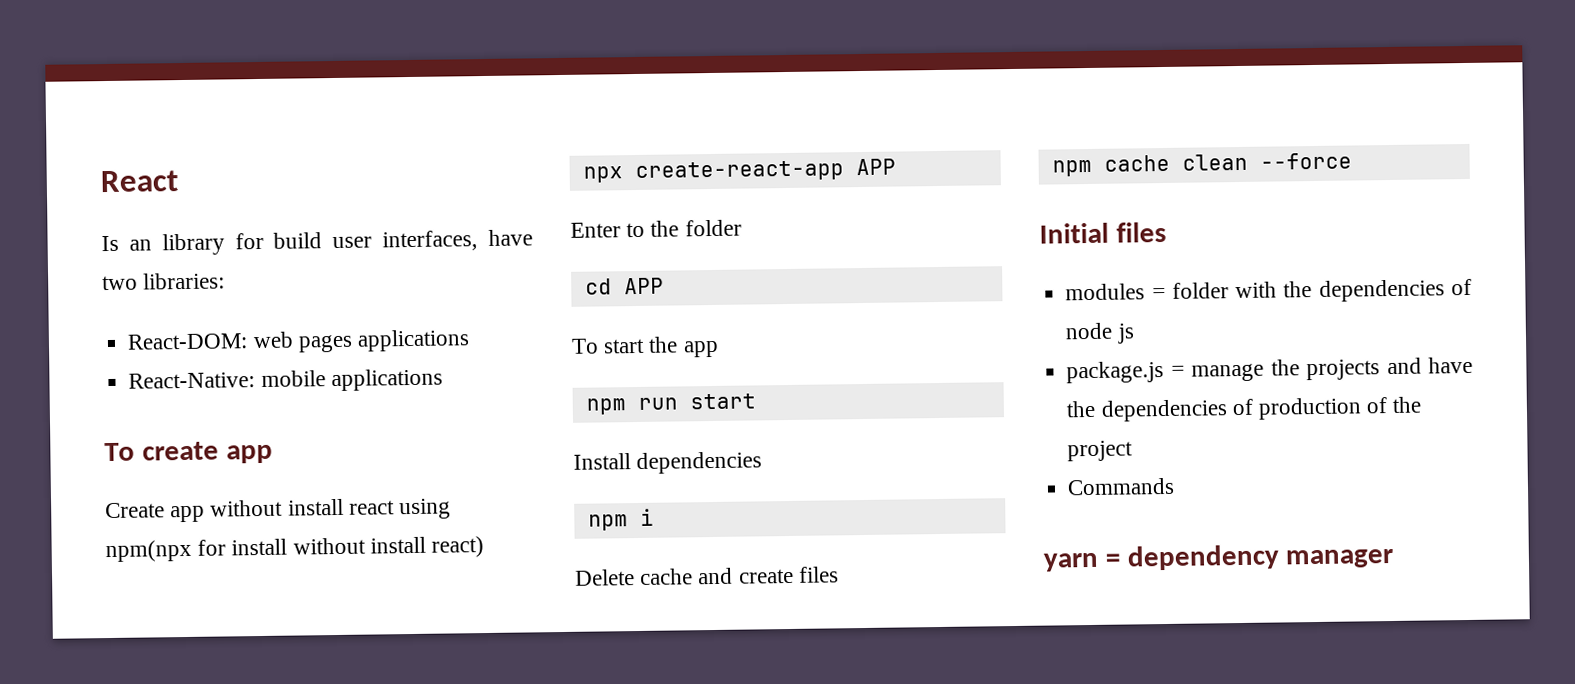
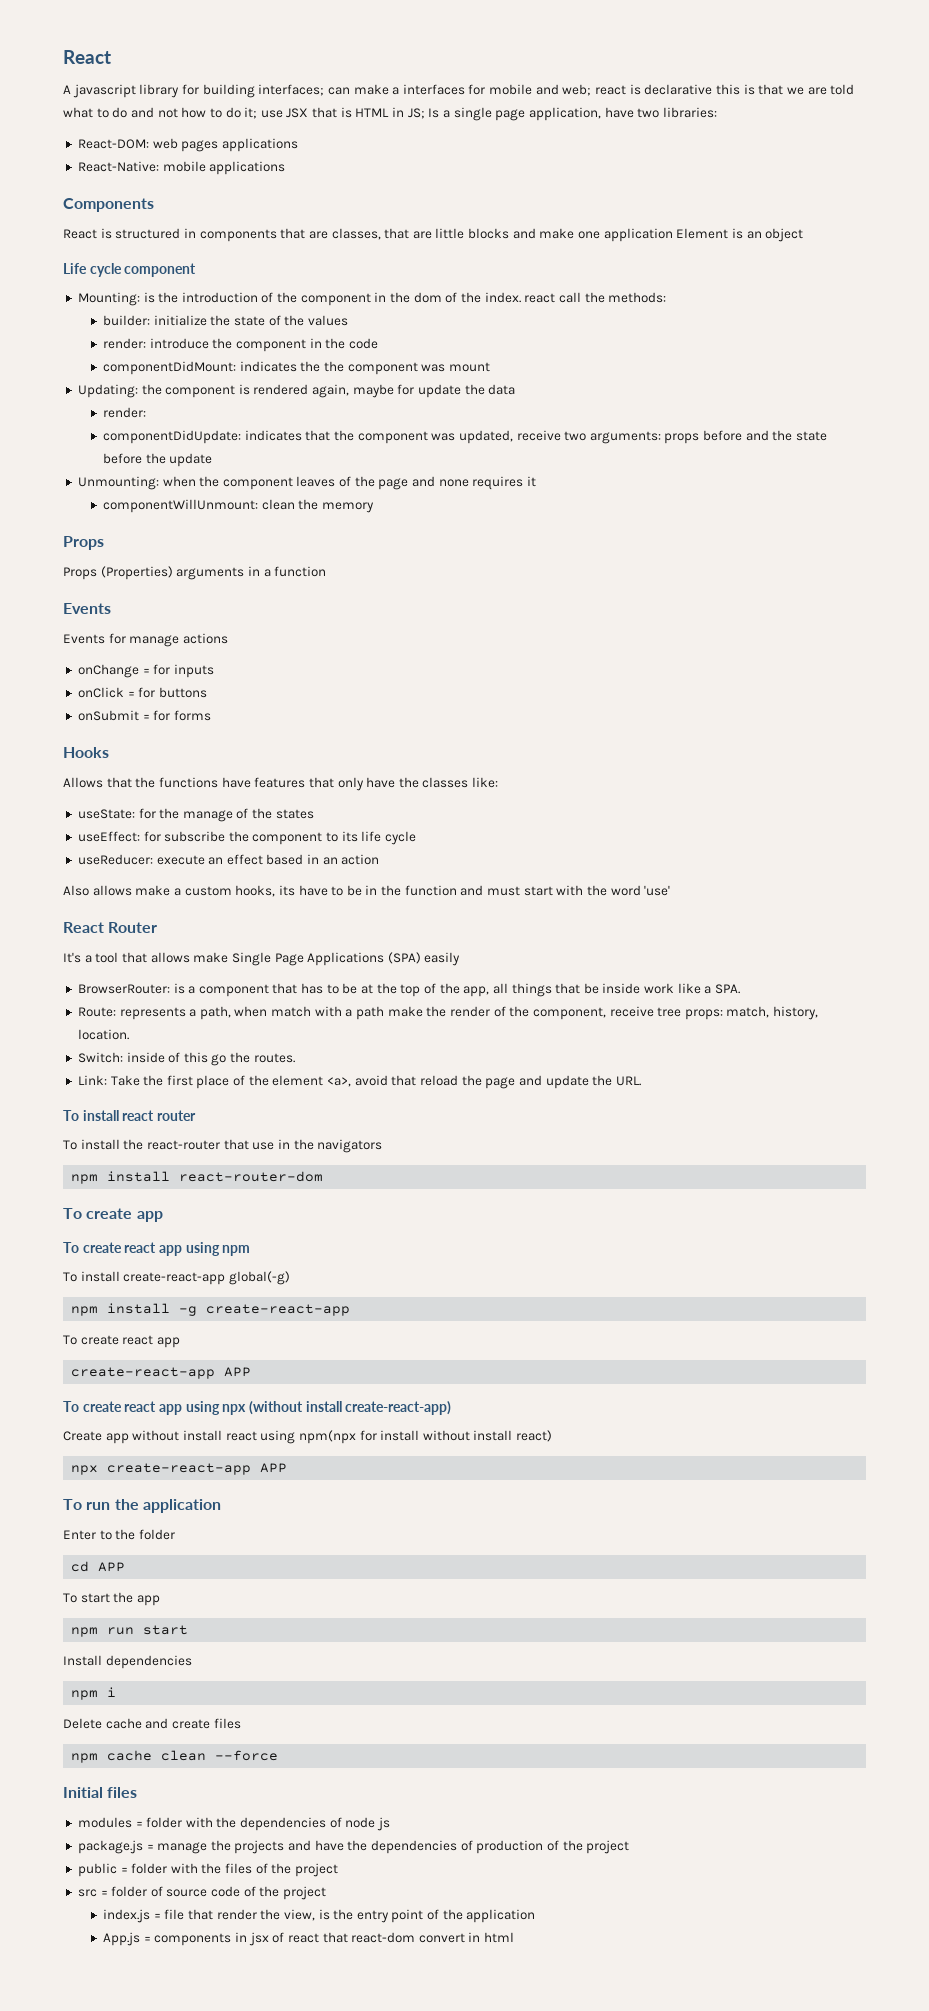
- Is an library for build user interfaces, have two libraries:
+ A javascript library for building interfaces; can make a interfaces for mobile and web; react is declarative this is that we are told what to do and not how to do it; use JSX that is HTML in JS; Is a single page application, have two libraries:
+ Components
+ React is structured in components that are classes, that are little blocks and make one application Element is an object
+ Life cycle component
+ Mounting: is the introduction of the component in the dom of the index. react call the methods:
+ builder: initialize the state of the values
+ render: introduce the component in the code
+ componentDidMount: indicates the the component was mount
+ Updating: the component is rendered again, maybe for update the data
+ render:
+ componentDidUpdate: indicates that the component was updated, receive two arguments: props before and the state before the update
+ Unmounting: when the component leaves of the page and none requires it
+ componentWillUnmount: clean the memory
+ Props
+ Props (Properties) arguments in a function
+ Events
+ Events for manage actions
+ onChange = for inputs
+ onClick = for buttons
+ onSubmit = for forms
+ Hooks
+ Allows that the functions have features that only have the classes like:
+ useState: for the manage of the states
+ useEffect: for subscribe the component to its life cycle
+ useReducer: execute an effect based in an action
+ Also allows make a custom hooks, its have to be in the function and must start with the word 'use'
+ React Router
+ It's a tool that allows make Single Page Applications (SPA) easily
+ BrowserRouter: is a component that has to be at the top of the app, all things that be inside work like a SPA.
+ Route: represents a path, when match with a path make the render of the component, receive tree props: match, history, location.
+ Switch: inside of this go the routes.
+ Link: Take the first place of the element <a>, avoid that reload the page and update the URL.
+ To install react router
+ To install the react-router that use in the navigators
+ npm install react-router-dom
  To create app
+ To create react app using npm
+ To install create-react-app global(-g)
+ npm install -g create-react-app
+ To create react app
+ create-react-app APP
+ To create react app using npx (without install create-react-app)
+ To run the application
- Commands
- yarn = dependency manager
+ public = folder with the files of the project
+ src = folder of source code of the project
+ index.js = file that render the view, is the entry point of the application
+ App.js = components in jsx of react that react-dom convert in html

